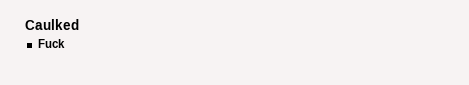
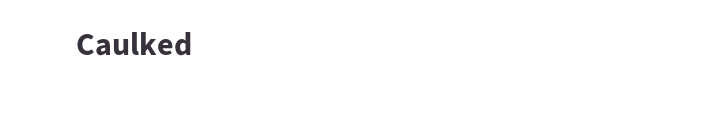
- Fuck

